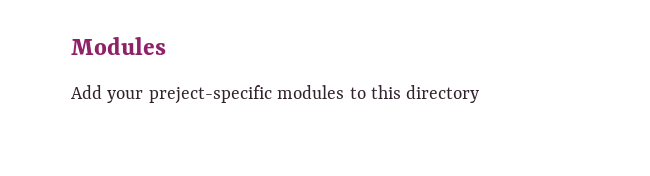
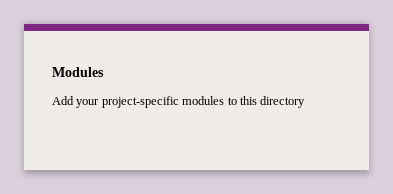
- Add your preject-specific modules to this directory
+ Add your project-specific modules to this directory

